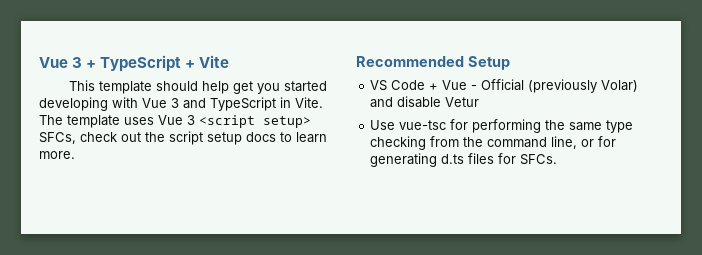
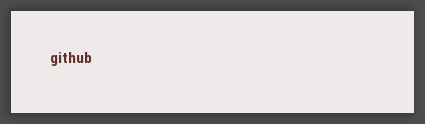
- Vue 3 + TypeScript + Vite
- This template should help get you started developing with Vue 3 and TypeScript in Vite. The template uses Vue 3 <script setup> SFCs, check out the script setup docs to learn more.
- Recommended Setup
- VS Code + Vue - Official (previously Volar) and disable Vetur
- Use vue-tsc for performing the same type checking from the command line, or for generating d.ts files for SFCs.
+ github

